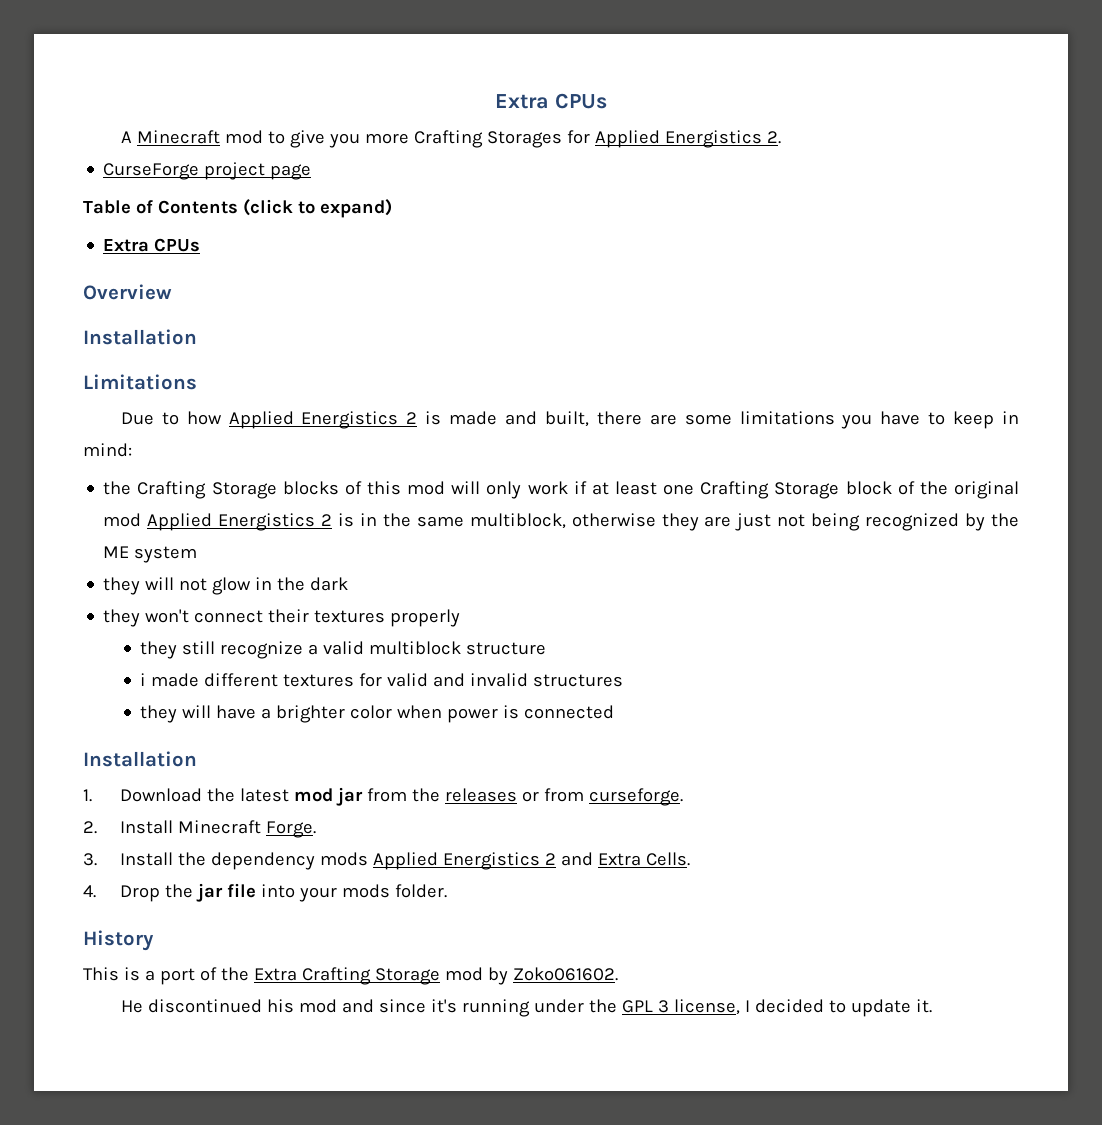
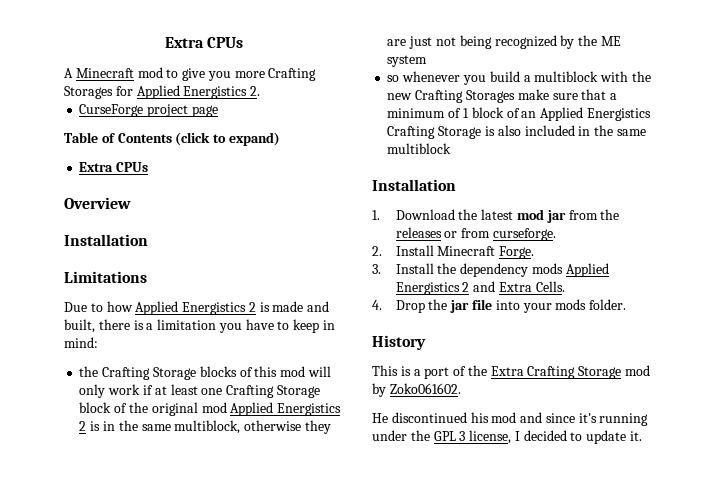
- Due to how Applied Energistics 2 is made and built, there are some limitations you have to keep in mind:
+ Due to how Applied Energistics 2 is made and built, there is a limitation you have to keep in mind:
- they will not glow in the dark
- they won't connect their textures properly
- they still recognize a valid multiblock structure
- i made different textures for valid and invalid structures
- they will have a brighter color when power is connected
+ so whenever you build a multiblock with the new Crafting Storages make sure that a minimum of 1 block of an Applied Energistics Crafting Storage is also included in the same multiblock

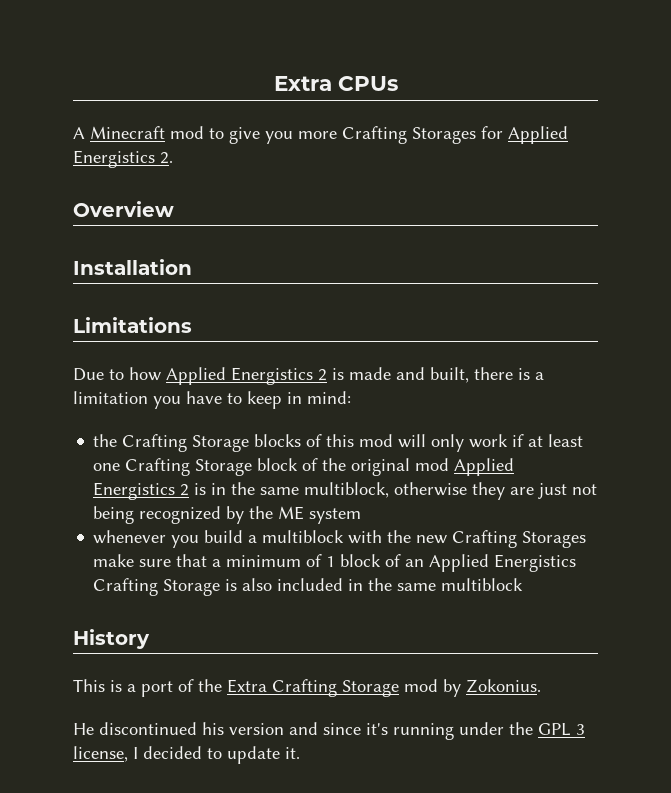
- CurseForge project page
- Table of Contents (click to expand)
- Extra CPUs
- so whenever you build a multiblock with the new Crafting Storages make sure that a minimum of 1 block of an Applied Energistics Crafting Storage is also included in the same multiblock
- Installation
- 1. Download the latest mod jar from the releases or from curseforge.
- 2. Install Minecraft Forge.
- 3. Install the dependency mods Applied Energistics 2 and Extra Cells.
- 4. Drop the jar file into your mods folder.
+ whenever you build a multiblock with the new Crafting Storages make sure that a minimum of 1 block of an Applied Energistics Crafting Storage is also included in the same multiblock
- This is a port of the Extra Crafting Storage mod by Zoko061602.
+ This is a port of the Extra Crafting Storage mod by Zokonius.
- He discontinued his mod and since it's running under the GPL 3 license, I decided to update it.
+ He discontinued his version and since it's running under the GPL 3 license, I decided to update it.

